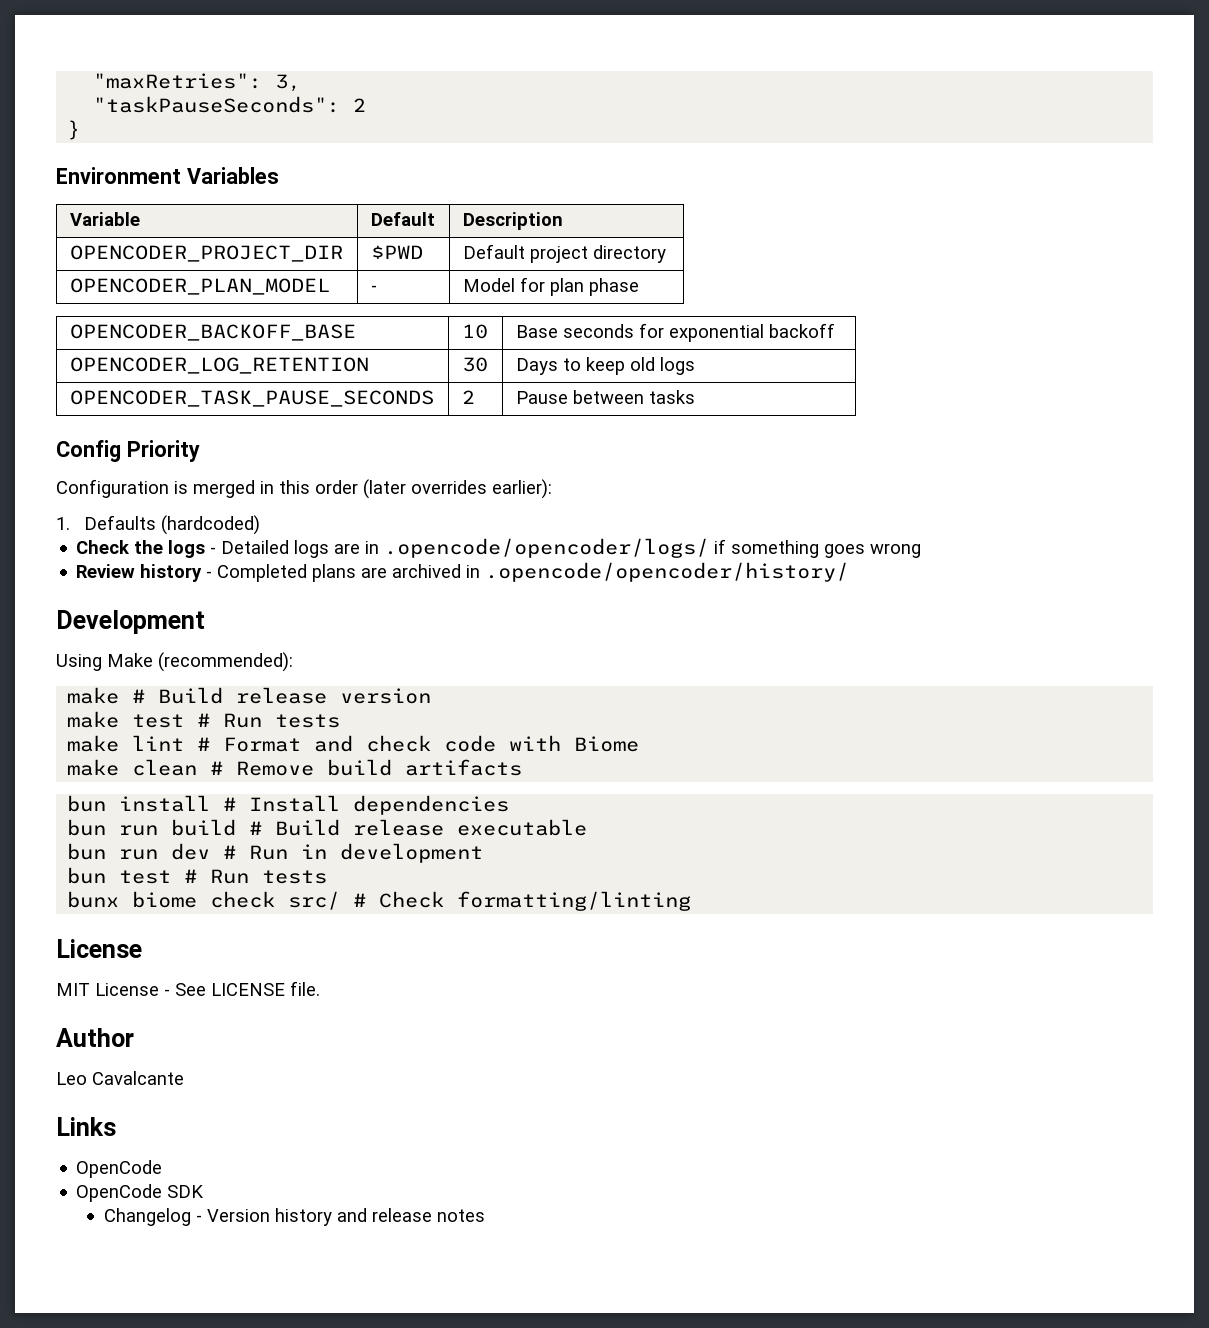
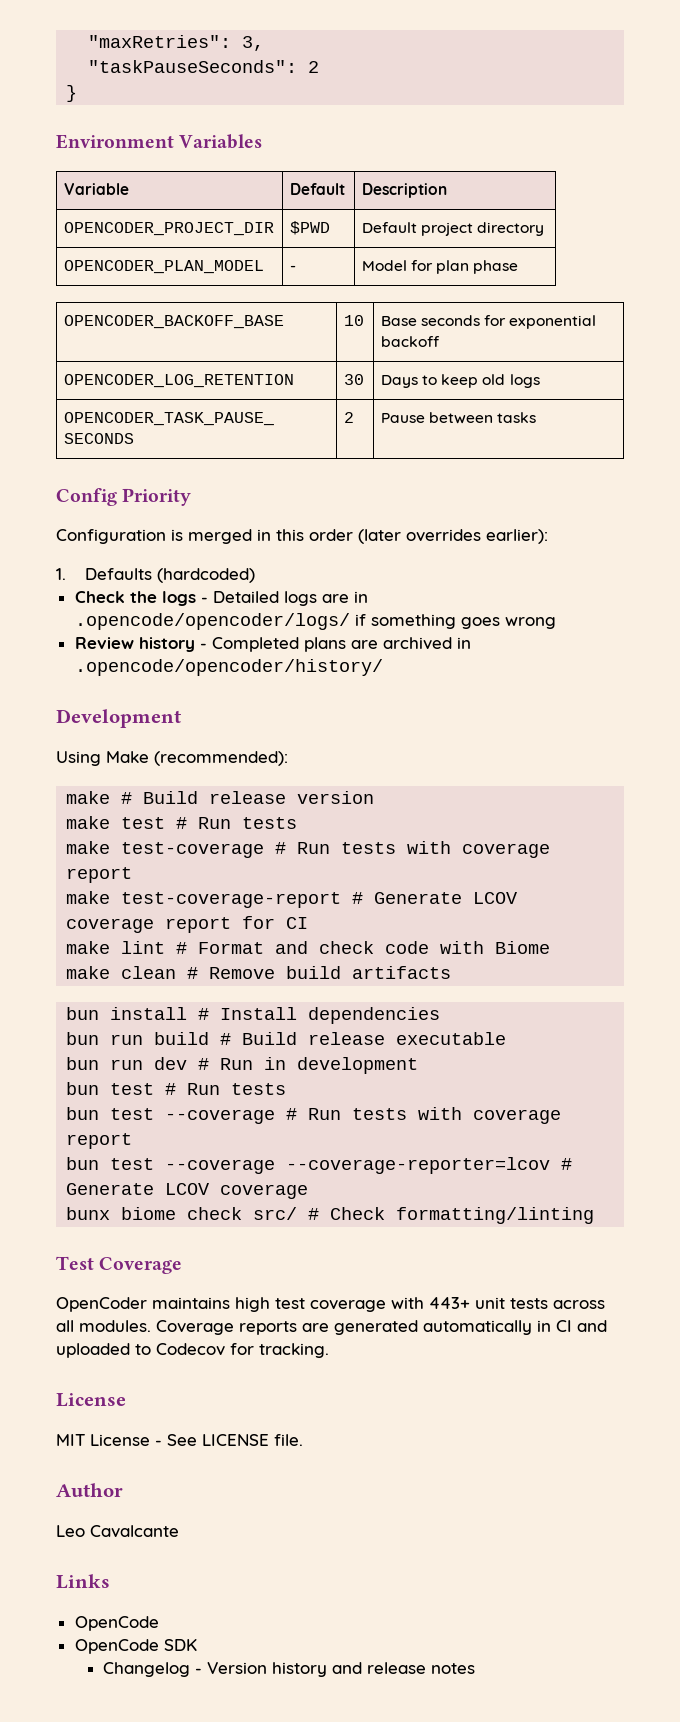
+ make test-coverage # Run tests with coverage report
+ make test-coverage-report # Generate LCOV coverage report for CI
+ bun test --coverage # Run tests with coverage report
+ bun test --coverage --coverage-reporter=lcov # Generate LCOV coverage
+ Test Coverage
+ OpenCoder maintains high test coverage with 443+ unit tests across all modules. Coverage reports are generated automatically in CI and uploaded to Codecov for tracking.

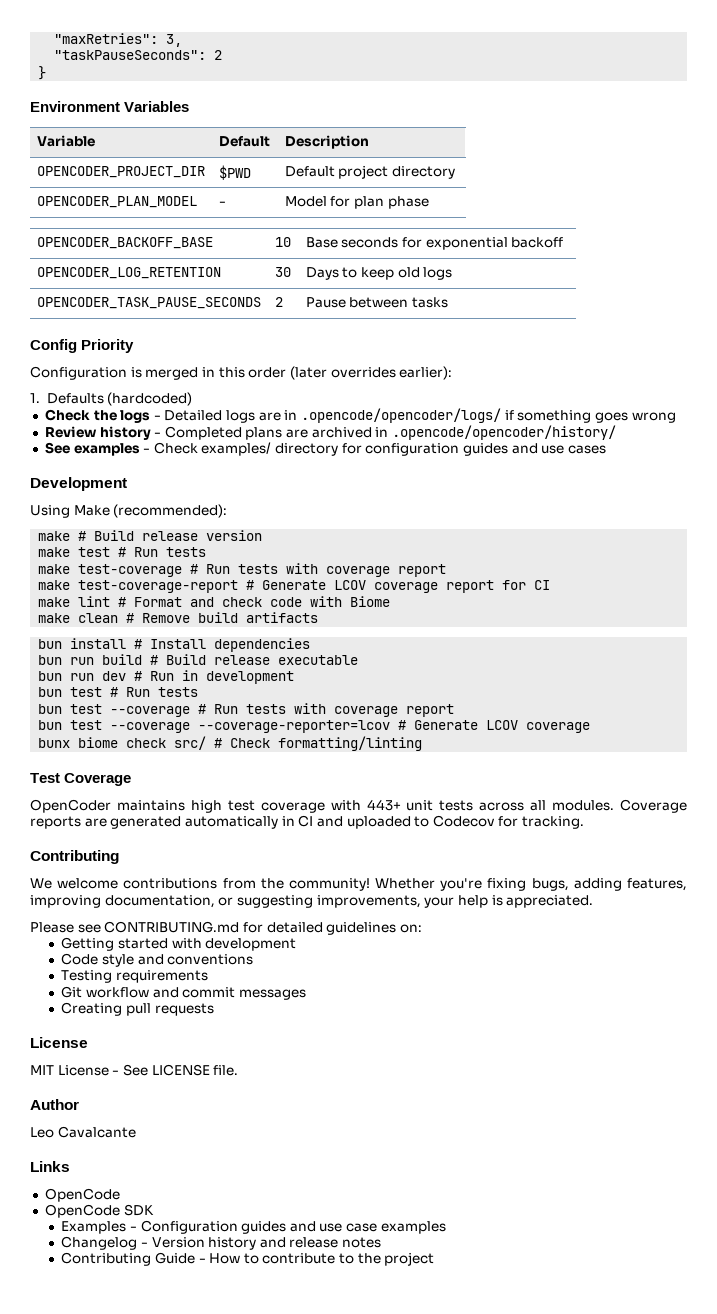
+ See examples - Check examples/ directory for configuration guides and use cases
  Coverage reports are generated automatically in CI and uploaded to Codecov for tracking.
+ Contributing
+ We welcome contributions from the community! Whether you're fixing bugs, adding features, improving documentation, or suggesting improvements, your help is appreciated.
+ Please see CONTRIBUTING.md for detailed guidelines on:
+ Getting started with development
+ Code style and conventions
+ Testing requirements
+ Git workflow and commit messages
+ Creating pull requests
+ Examples - Configuration guides and use case examples
+ Contributing Guide - How to contribute to the project

